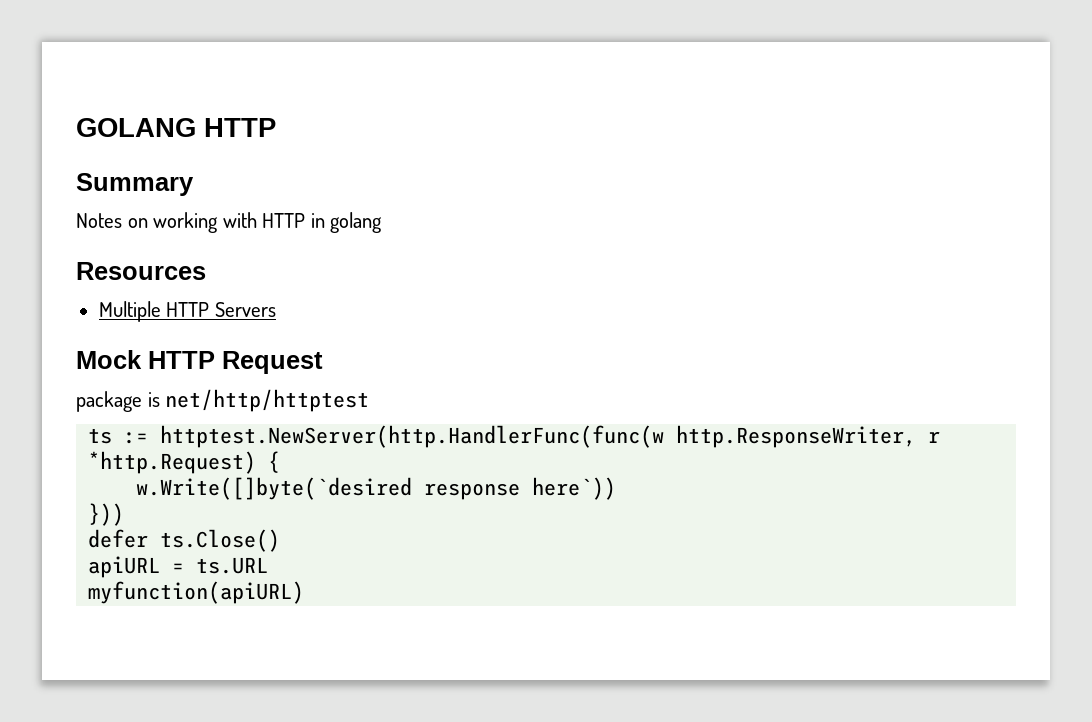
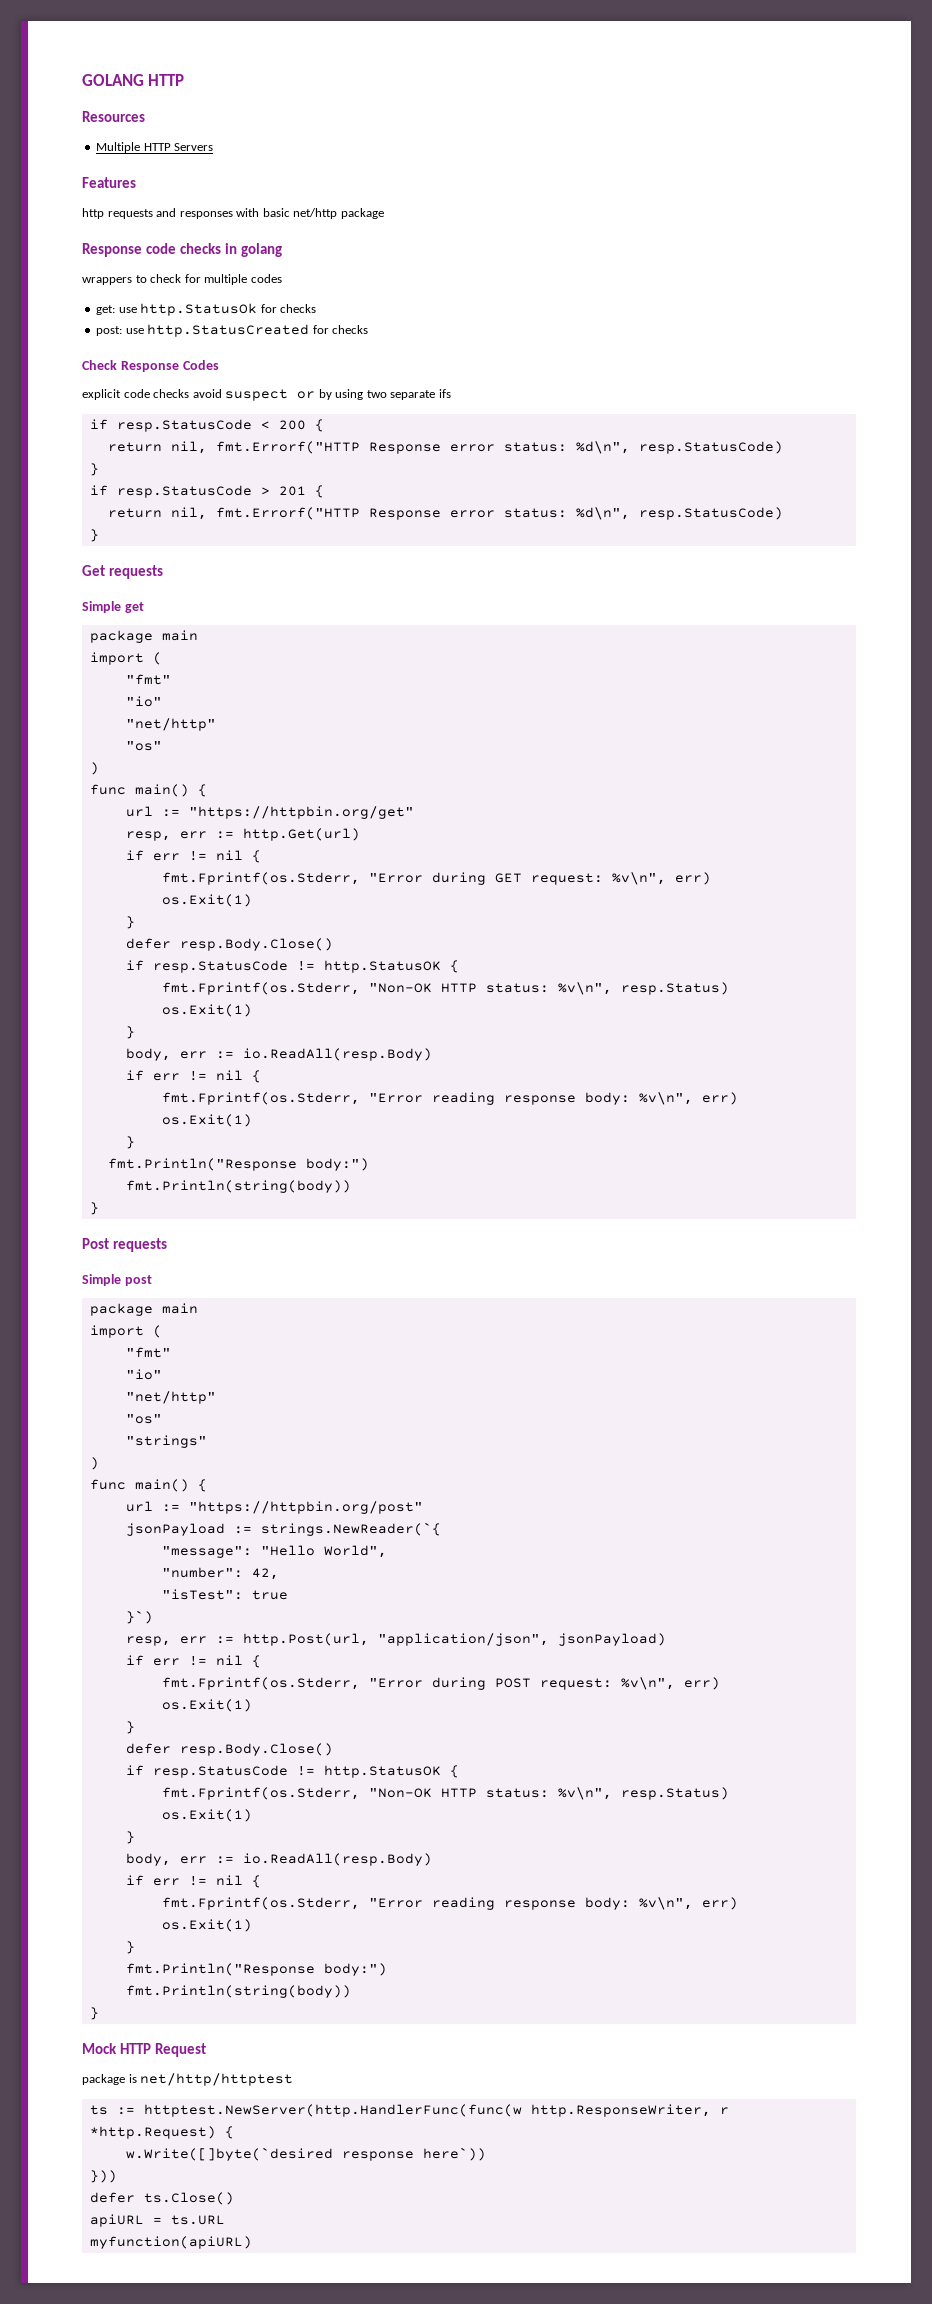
- Summary
- Notes on working with HTTP in golang
  Resources
  Multiple HTTP Servers
+ Features
+ http requests and responses with basic net/http package
+ Response code checks in golang
+ wrappers to check for multiple codes
+ get: use http.StatusOk for checks
+ post: use http.StatusCreated for checks
+ Check Response Codes
+ explicit code checks avoid suspect or by using two separate ifs
+ if resp.StatusCode < 200 {
+ return nil, fmt.Errorf("HTTP Response error status: %d\n", resp.StatusCode)
+ }
+ if resp.StatusCode > 201 {
+ return nil, fmt.Errorf("HTTP Response error status: %d\n", resp.StatusCode)
+ }
+ Get requests
+ Simple get
+ package main
+ import (
+ "fmt"
+ "io"
+ "net/http"
+ "os"
+ )
+ func main() {
+ url := "https://httpbin.org/get"
+ resp, err := http.Get(url)
+ if err != nil {
+ fmt.Fprintf(os.Stderr, "Error during GET request: %v\n", err)
+ os.Exit(1)
+ }
+ defer resp.Body.Close()
+ if resp.StatusCode != http.StatusOK {
+ fmt.Fprintf(os.Stderr, "Non-OK HTTP status: %v\n", resp.Status)
+ os.Exit(1)
+ }
+ body, err := io.ReadAll(resp.Body)
+ if err != nil {
+ fmt.Fprintf(os.Stderr, "Error reading response body: %v\n", err)
+ os.Exit(1)
+ }
+ fmt.Println("Response body:")
+ fmt.Println(string(body))
+ }
+ Post requests
+ Simple post
+ package main
+ import (
+ "fmt"
+ "io"
+ "net/http"
+ "os"
+ "strings"
+ )
+ func main() {
+ url := "https://httpbin.org/post"
+ jsonPayload := strings.NewReader(`{
+ "message": "Hello World",
+ "number": 42,
+ "isTest": true
+ }`)
+ resp, err := http.Post(url, "application/json", jsonPayload)
+ if err != nil {
+ fmt.Fprintf(os.Stderr, "Error during POST request: %v\n", err)
+ os.Exit(1)
+ }
+ defer resp.Body.Close()
+ if resp.StatusCode != http.StatusOK {
+ fmt.Fprintf(os.Stderr, "Non-OK HTTP status: %v\n", resp.Status)
+ os.Exit(1)
+ }
+ body, err := io.ReadAll(resp.Body)
+ if err != nil {
+ fmt.Fprintf(os.Stderr, "Error reading response body: %v\n", err)
+ os.Exit(1)
+ }
+ fmt.Println("Response body:")
+ fmt.Println(string(body))
+ }

